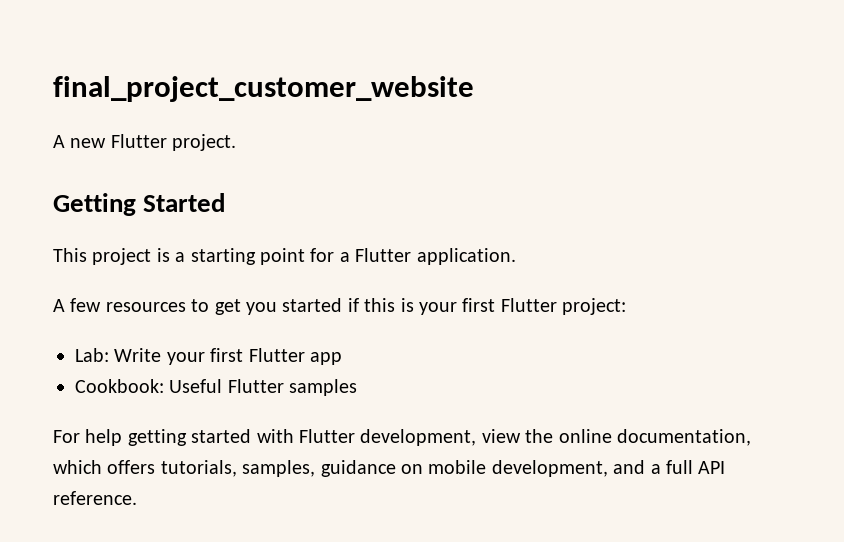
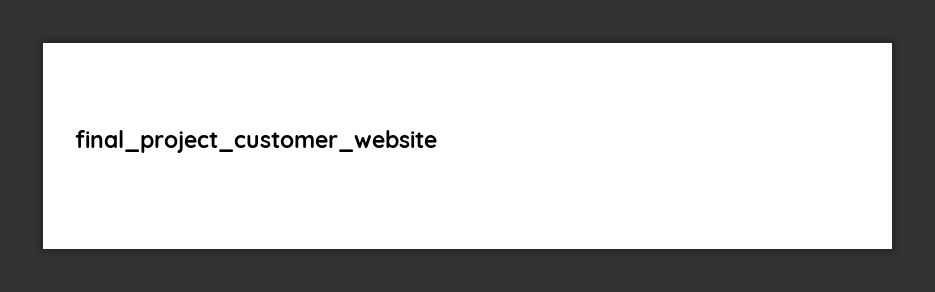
- A new Flutter project.
- Getting Started
- This project is a starting point for a Flutter application.
- A few resources to get you started if this is your first Flutter project:
- Lab: Write your first Flutter app
- Cookbook: Useful Flutter samples
- For help getting started with Flutter development, view the online documentation, which offers tutorials, samples, guidance on mobile development, and a full API reference.

